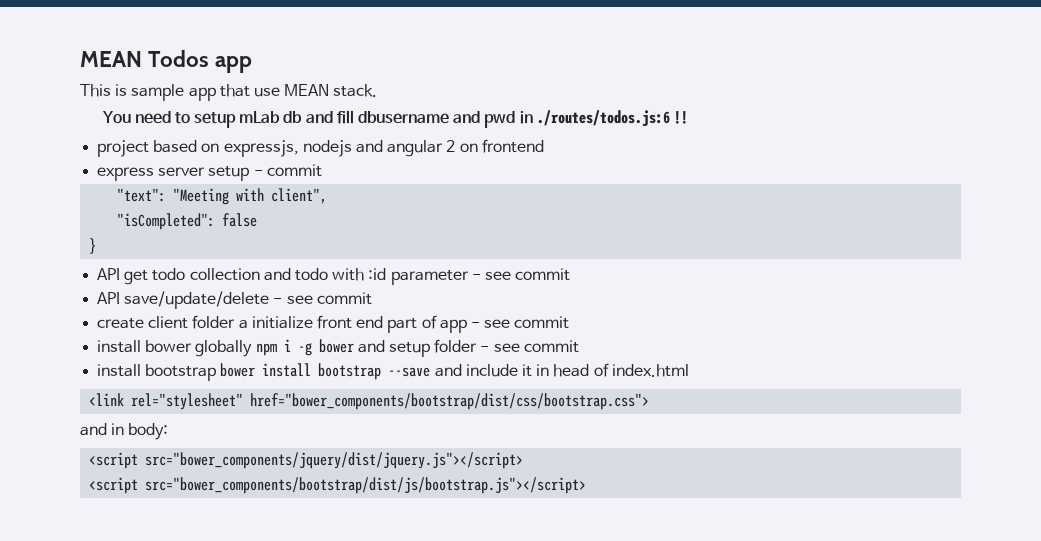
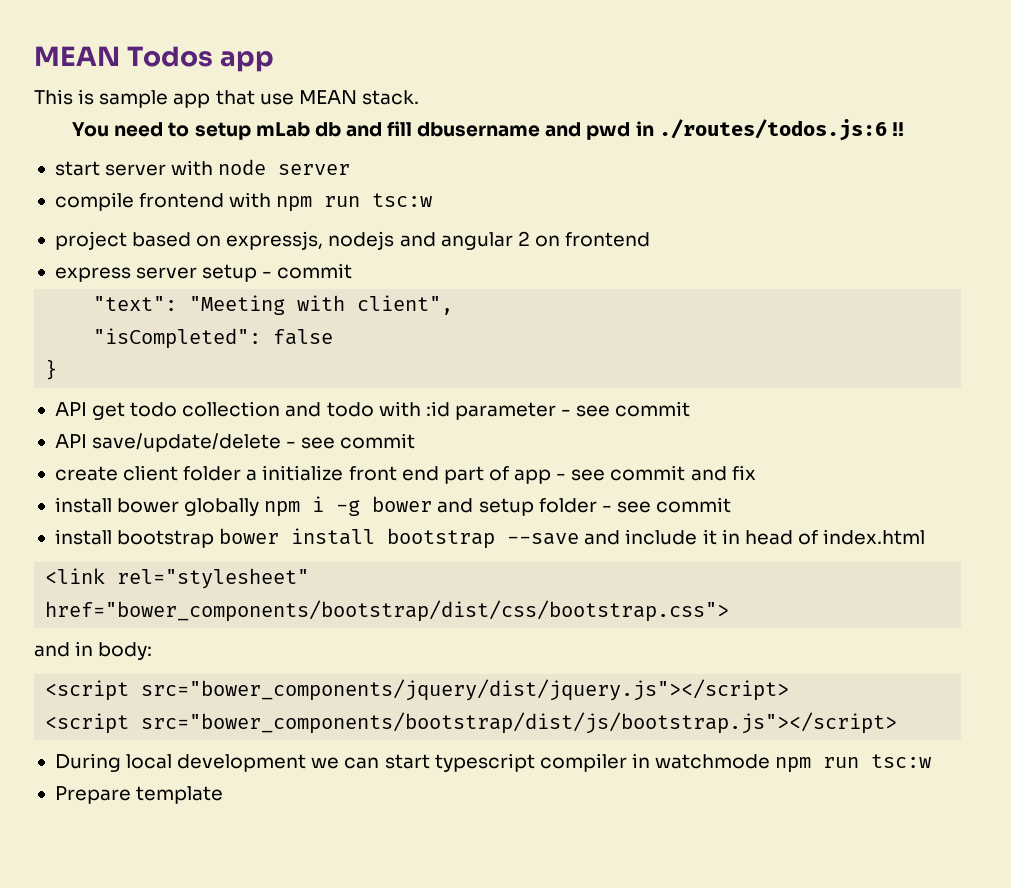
+ start server with node server
+ compile frontend with npm run tsc:w
- create client folder a initialize front end part of app - see commit
+ create client folder a initialize front end part of app - see commit and fix
+ During local development we can start typescript compiler in watchmode npm run tsc:w
+ Prepare template

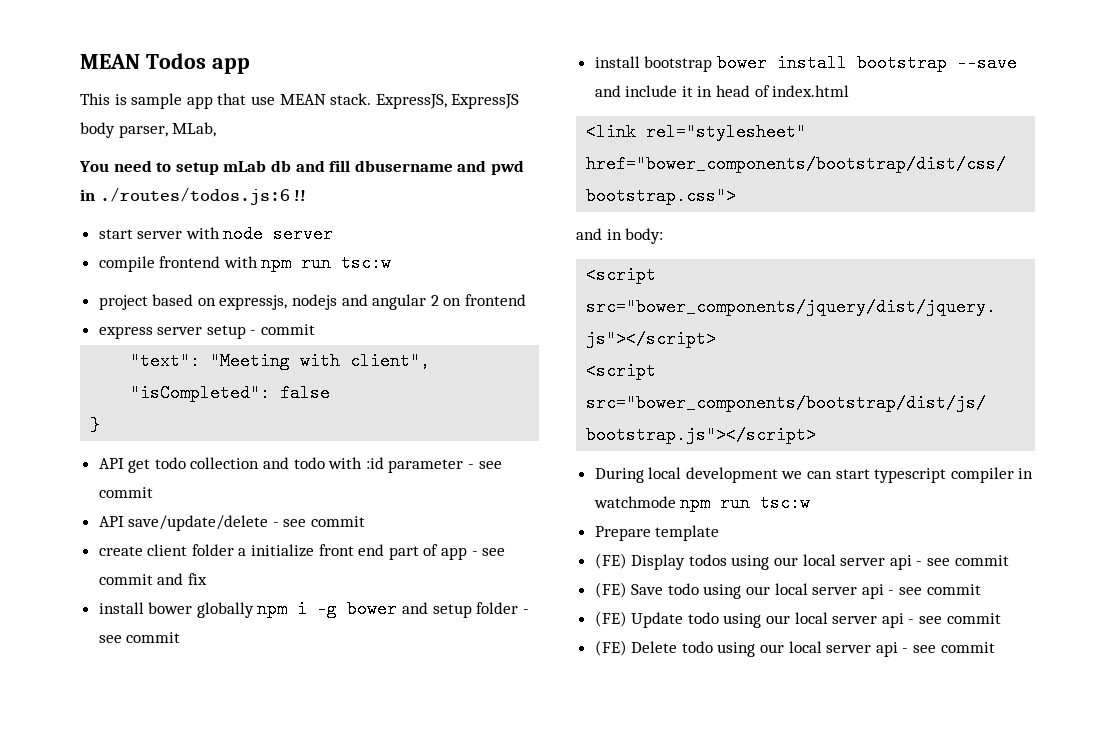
+ ExpressJS, ExpressJS body parser, MLab,
+ (FE) Display todos using our local server api - see commit
+ (FE) Save todo using our local server api - see commit
+ (FE) Update todo using our local server api - see commit
+ (FE) Delete todo using our local server api - see commit

